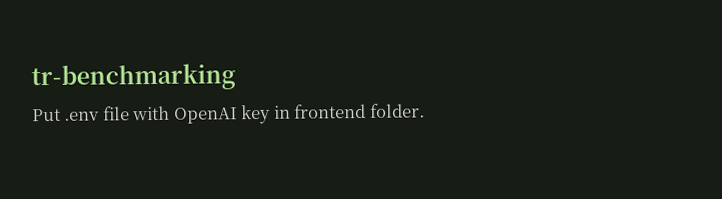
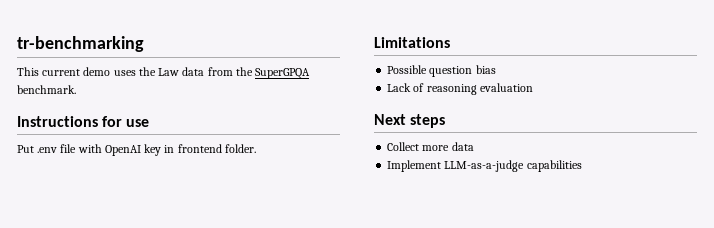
+ This current demo uses the Law data from the SuperGPQA benchmark.
+ Instructions for use
+ Limitations
+ Possible question bias
+ Lack of reasoning evaluation
+ Next steps
+ Collect more data
+ Implement LLM-as-a-judge capabilities

